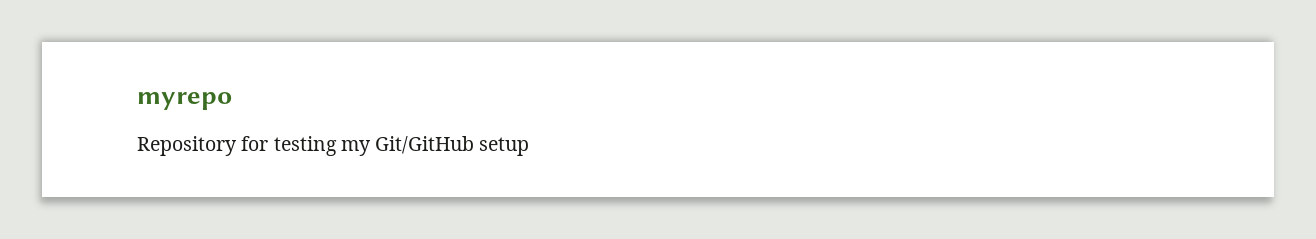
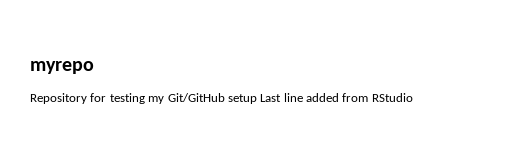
- Repository for testing my Git/GitHub setup
+ Repository for testing my Git/GitHub setup Last line added from RStudio

